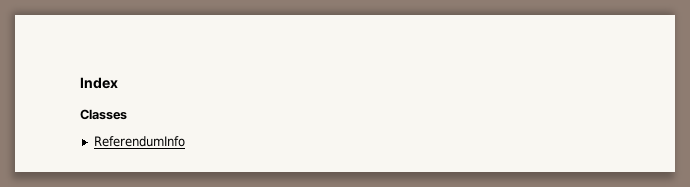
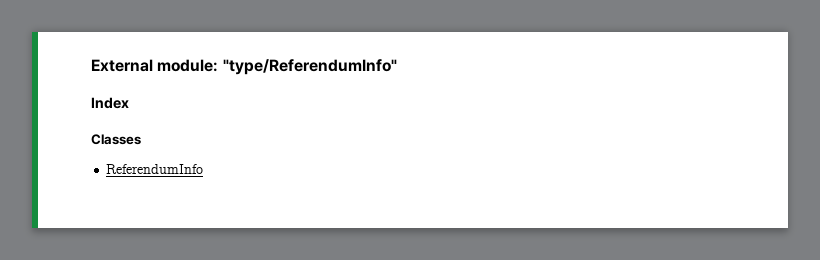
+ External module: "type/ReferendumInfo"

